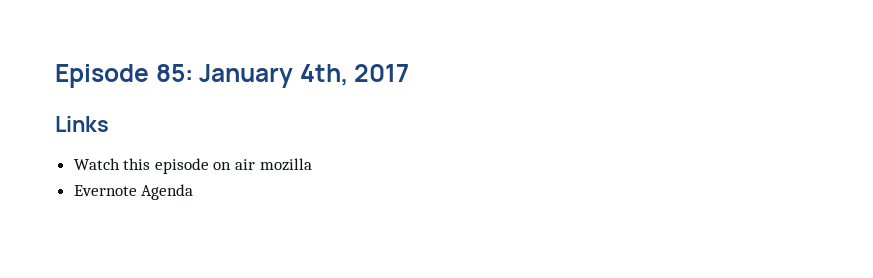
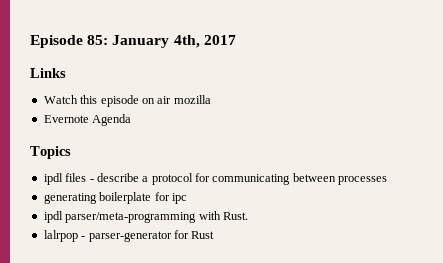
+ Topics
+ ipdl files - describe a protocol for communicating between processes
+ generating boilerplate for ipc
+ ipdl parser/meta-programming with Rust.
+ lalrpop - parser-generator for Rust

